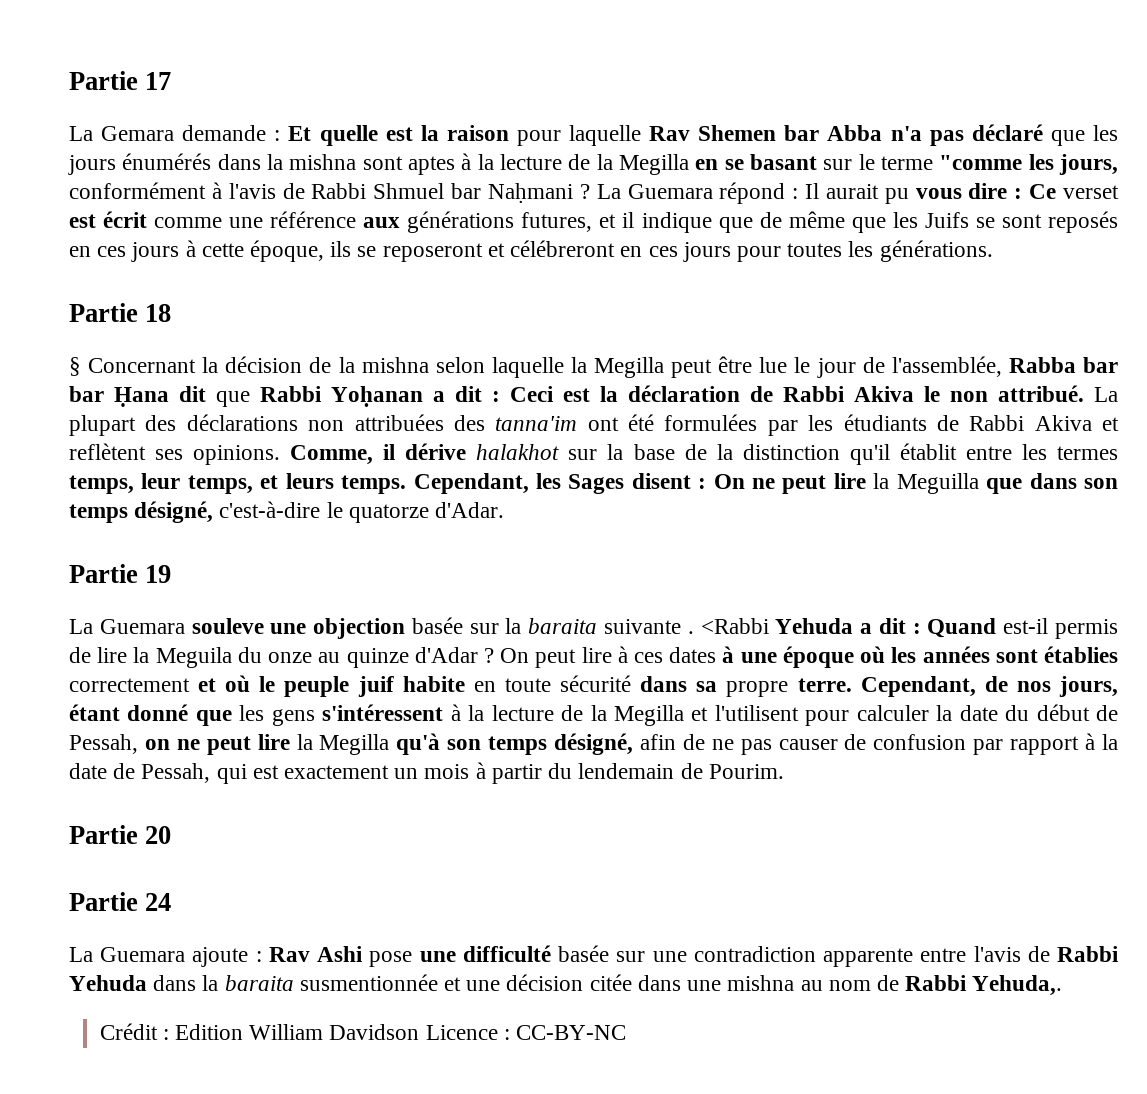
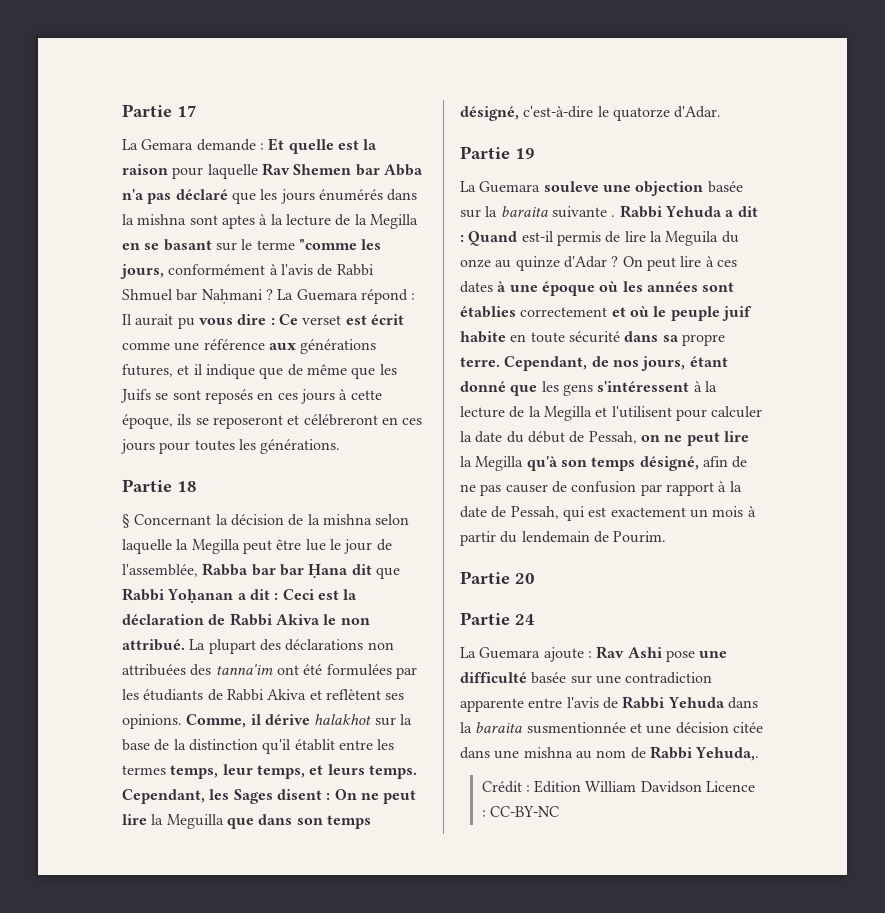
- <Rabbi Yehuda a dit : Quand est-il permis de lire la Meguila du onze au quinze d'Adar ?
+ Rabbi Yehuda a dit : Quand est-il permis de lire la Meguila du onze au quinze d'Adar ?

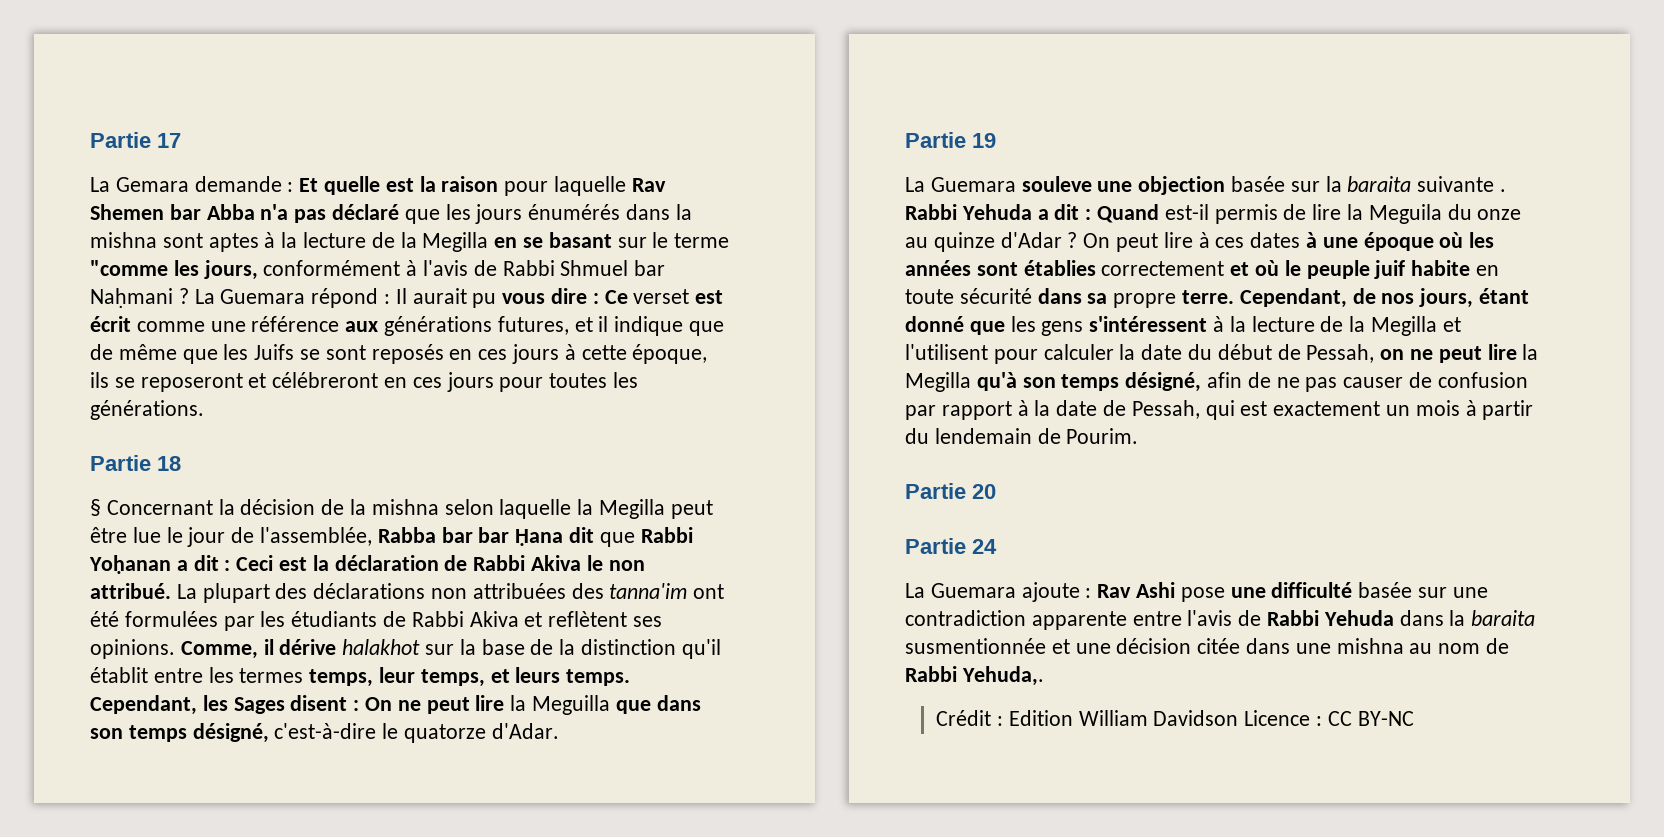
- Crédit : Edition William Davidson Licence : CC-BY-NC
+ Crédit : Edition William Davidson Licence : CC BY-NC

